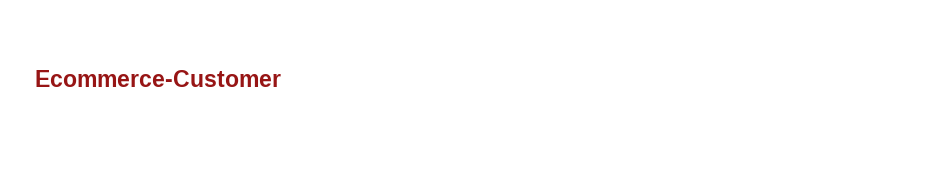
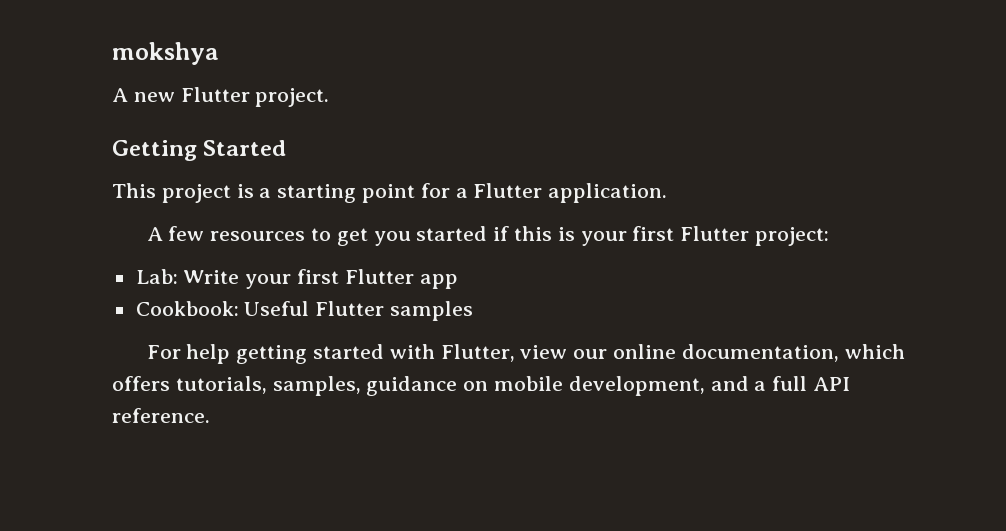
- Ecommerce-Customer
+ mokshya
+ A new Flutter project.
+ Getting Started
+ This project is a starting point for a Flutter application.
+ A few resources to get you started if this is your first Flutter project:
+ Lab: Write your first Flutter app
+ Cookbook: Useful Flutter samples
+ For help getting started with Flutter, view our online documentation, which offers tutorials, samples, guidance on mobile development, and a full API reference.

